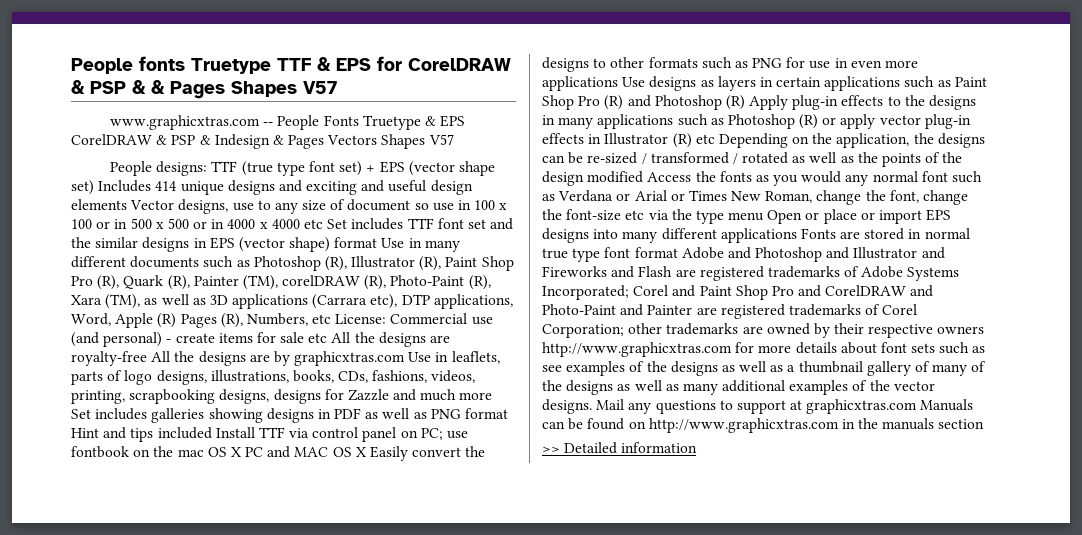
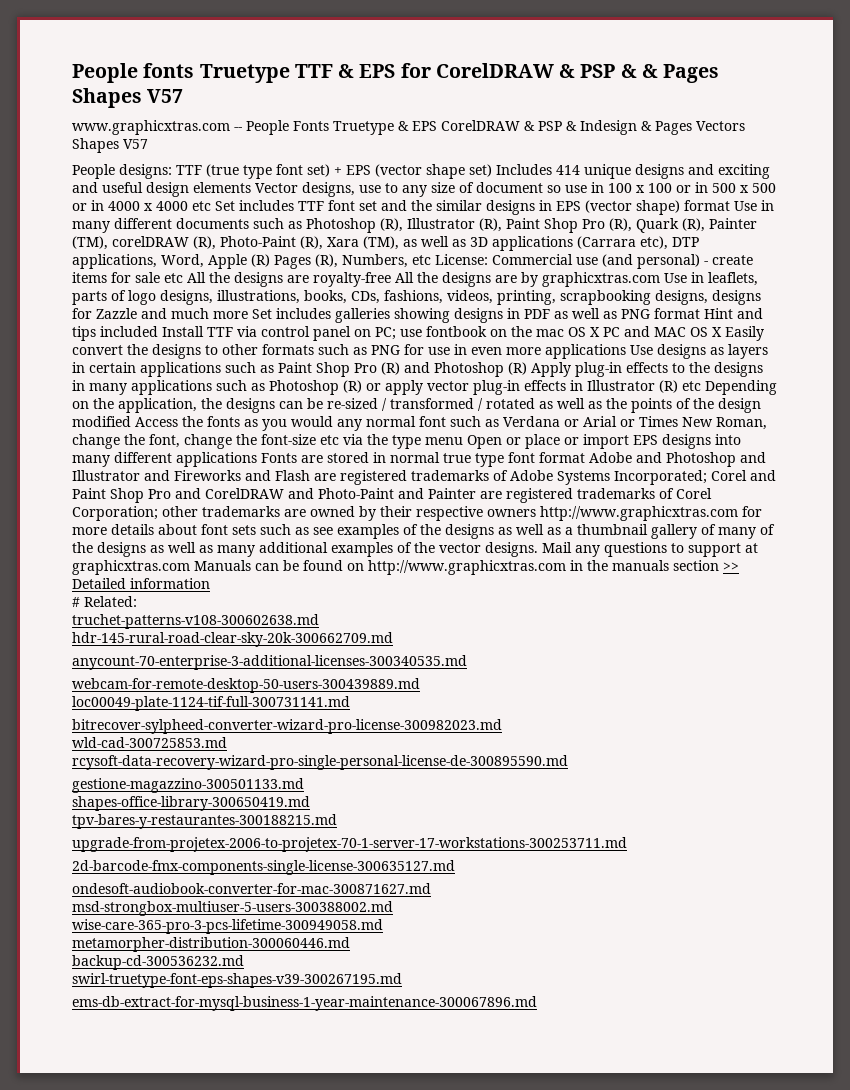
- Mail any questions to support at graphicxtras.com Manuals can be found on http://www.graphicxtras.com in the manuals section
- >> Detailed information
+ Mail any questions to support at graphicxtras.com Manuals can be found on http://www.graphicxtras.com in the manuals section >> Detailed information
+ # Related:
+ truchet-patterns-v108-300602638.md
+ hdr-145-rural-road-clear-sky-20k-300662709.md
+ anycount-70-enterprise-3-additional-licenses-300340535.md
+ webcam-for-remote-desktop-50-users-300439889.md
+ loc00049-plate-1124-tif-full-300731141.md
+ bitrecover-sylpheed-converter-wizard-pro-license-300982023.md
+ wld-cad-300725853.md
+ rcysoft-data-recovery-wizard-pro-single-personal-license-de-300895590.md
+ gestione-magazzino-300501133.md
+ shapes-office-library-300650419.md
+ tpv-bares-y-restaurantes-300188215.md
+ upgrade-from-projetex-2006-to-projetex-70-1-server-17-workstations-300253711.md
+ 2d-barcode-fmx-components-single-license-300635127.md
+ ondesoft-audiobook-converter-for-mac-300871627.md
+ msd-strongbox-multiuser-5-users-300388002.md
+ wise-care-365-pro-3-pcs-lifetime-300949058.md
+ metamorpher-distribution-300060446.md
+ backup-cd-300536232.md
+ swirl-truetype-font-eps-shapes-v39-300267195.md
+ ems-db-extract-for-mysql-business-1-year-maintenance-300067896.md

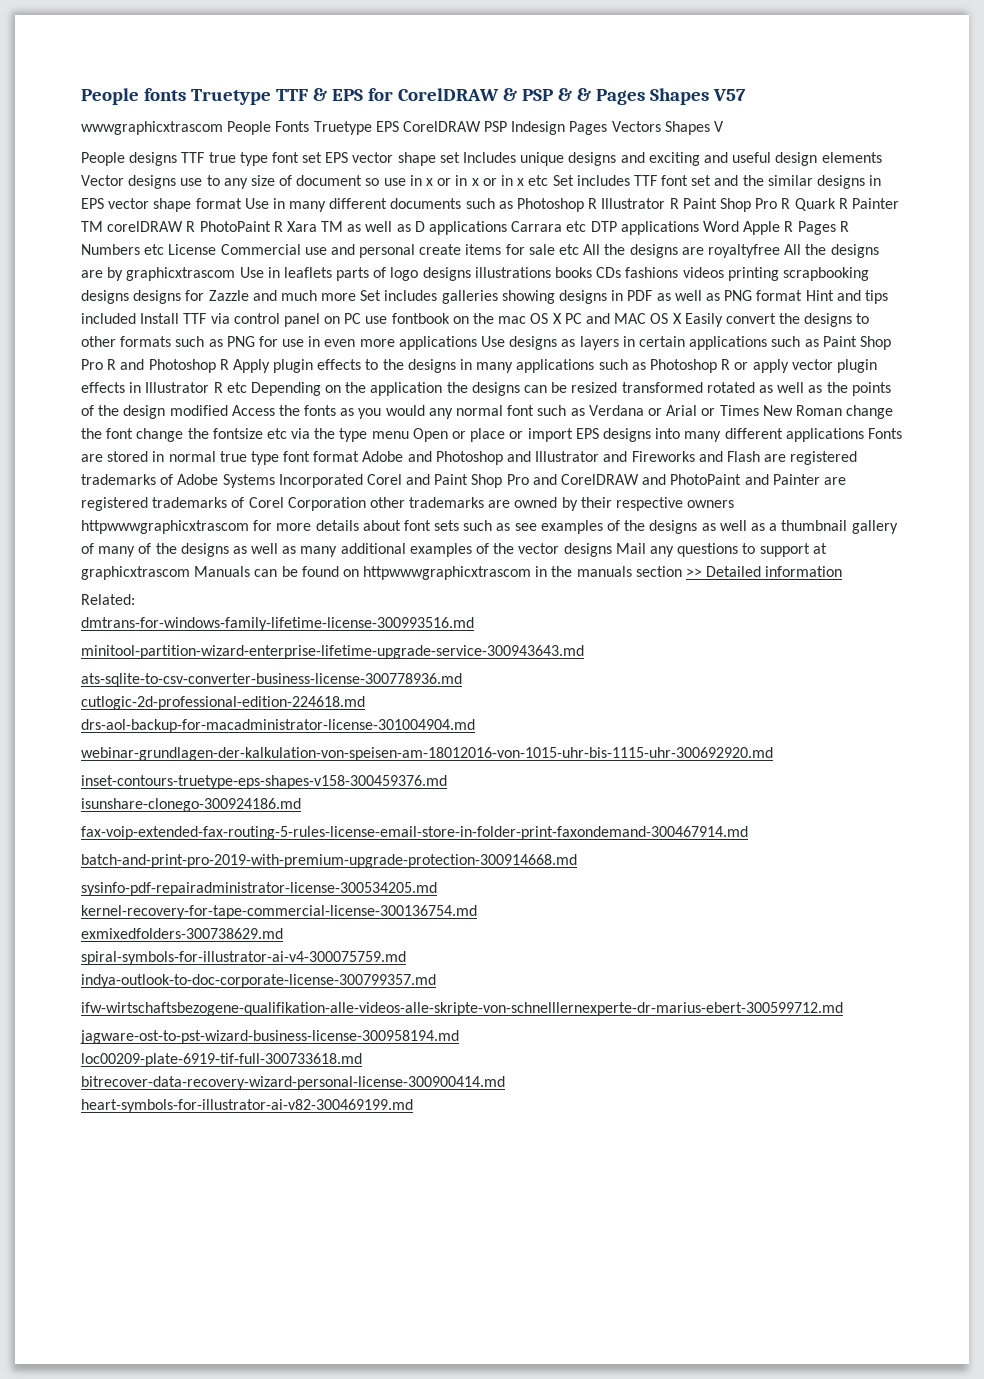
- www.graphicxtras.com -- People Fonts Truetype & EPS CorelDRAW & PSP & Indesign & Pages Vectors Shapes V57
- People designs: TTF (true type font set) + EPS (vector shape set) Includes 414 unique designs and exciting and useful design elements Vector designs, use to any size of document so use in 100 x 100 or in 500 x 500 or in 4000 x 4000 etc Set includes TTF font set and the similar designs in EPS (vector shape) format Use in many different documents such as Photoshop (R), Illustrator (R), Paint Shop Pro (R), Quark (R), Painter (TM), corelDRAW (R), Photo-Paint (R), Xara (TM), as well as 3D applications (Carrara etc), DTP applications, Word, Apple (R) Pages (R), Numbers, etc License: Commercial use (and personal) - create items for sale etc All the designs are royalty-free All the designs are by graphicxtras.com Use in leaflets, parts of logo designs, illustrations, books, CDs, fashions, videos, printing, scrapbooking designs, designs for Zazzle and much more Set includes galleries showing designs in PDF as well as PNG format Hint and tips included Install TTF via control panel on PC; use fontbook on the mac OS X PC and MAC OS X Easily convert the designs to other formats such as PNG for use in even more applications Use designs as layers in certain applications such as Paint Shop Pro (R) and Photoshop (R) Apply plug-in effects to the designs in many applications such as Photoshop (R) or apply vector plug-in effects in Illustrator (R) etc Depending on the application, the designs can be re-sized / transformed / rotated as well as the points of the design modified Access the fonts as you would any normal font such as Verdana or Arial or Times New Roman, change the font, change the font-size etc via the type menu Open or place or import EPS designs into many different applications Fonts are stored in normal true type font format Adobe and Photoshop and Illustrator and Fireworks and Flash are registered trademarks of Adobe Systems Incorporated; Corel and Paint Shop Pro and CorelDRAW and Photo-Paint and Painter are registered trademarks of Corel Corporation; other trademarks are owned by their respective owners http://www.graphicxtras.com for more details about font sets such as see examples of the designs as well as a thumbnail gallery of many of the designs as well as many additional examples of the vector designs. Mail any questions to support at graphicxtras.com Manuals can be found on http://www.graphicxtras.com in the manuals section >> Detailed information
+ wwwgraphicxtrascom People Fonts Truetype EPS CorelDRAW PSP Indesign Pages Vectors Shapes V
+ People designs TTF true type font set EPS vector shape set Includes unique designs and exciting and useful design elements Vector designs use to any size of document so use in x or in x or in x etc Set includes TTF font set and the similar designs in EPS vector shape format Use in many different documents such as Photoshop R Illustrator R Paint Shop Pro R Quark R Painter TM corelDRAW R PhotoPaint R Xara TM as well as D applications Carrara etc DTP applications Word Apple R Pages R Numbers etc License Commercial use and personal create items for sale etc All the designs are royaltyfree All the designs are by graphicxtrascom Use in leaflets parts of logo designs illustrations books CDs fashions videos printing scrapbooking designs designs for Zazzle and much more Set includes galleries showing designs in PDF as well as PNG format Hint and tips included Install TTF via control panel on PC use fontbook on the mac OS X PC and MAC OS X Easily convert the designs to other formats such as PNG for use in even more applications Use designs as layers in certain applications such as Paint Shop Pro R and Photoshop R Apply plugin effects to the designs in many applications such as Photoshop R or apply vector plugin effects in Illustrator R etc Depending on the application the designs can be resized transformed rotated as well as the points of the design modified Access the fonts as you would any normal font such as Verdana or Arial or Times New Roman change the font change the fontsize etc via the type menu Open or place or import EPS designs into many different applications Fonts are stored in normal true type font format Adobe and Photoshop and Illustrator and Fireworks and Flash are registered trademarks of Adobe Systems Incorporated Corel and Paint Shop Pro and CorelDRAW and PhotoPaint and Painter are registered trademarks of Corel Corporation other trademarks are owned by their respective owners httpwwwgraphicxtrascom for more details about font sets such as see examples of the designs as well as a thumbnail gallery of many of the designs as well as many additional examples of the vector designs Mail any questions to support at graphicxtrascom Manuals can be found on httpwwwgraphicxtrascom in the manuals section >> Detailed information
- # Related:
+ Related:
- truchet-patterns-v108-300602638.md
- hdr-145-rural-road-clear-sky-20k-300662709.md
- anycount-70-enterprise-3-additional-licenses-300340535.md
- webcam-for-remote-desktop-50-users-300439889.md
- loc00049-plate-1124-tif-full-300731141.md
- bitrecover-sylpheed-converter-wizard-pro-license-300982023.md
- wld-cad-300725853.md
- rcysoft-data-recovery-wizard-pro-single-personal-license-de-300895590.md
- gestione-magazzino-300501133.md
- shapes-office-library-300650419.md
- tpv-bares-y-restaurantes-300188215.md
- upgrade-from-projetex-2006-to-projetex-70-1-server-17-workstations-300253711.md
- 2d-barcode-fmx-components-single-license-300635127.md
- ondesoft-audiobook-converter-for-mac-300871627.md
- msd-strongbox-multiuser-5-users-300388002.md
- wise-care-365-pro-3-pcs-lifetime-300949058.md
- metamorpher-distribution-300060446.md
- backup-cd-300536232.md
- swirl-truetype-font-eps-shapes-v39-300267195.md
- ems-db-extract-for-mysql-business-1-year-maintenance-300067896.md
+ dmtrans-for-windows-family-lifetime-license-300993516.md
+ minitool-partition-wizard-enterprise-lifetime-upgrade-service-300943643.md
+ ats-sqlite-to-csv-converter-business-license-300778936.md
+ cutlogic-2d-professional-edition-224618.md
+ drs-aol-backup-for-macadministrator-license-301004904.md
+ webinar-grundlagen-der-kalkulation-von-speisen-am-18012016-von-1015-uhr-bis-1115-uhr-300692920.md
+ inset-contours-truetype-eps-shapes-v158-300459376.md
+ isunshare-clonego-300924186.md
+ fax-voip-extended-fax-routing-5-rules-license-email-store-in-folder-print-faxondemand-300467914.md
+ batch-and-print-pro-2019-with-premium-upgrade-protection-300914668.md
+ sysinfo-pdf-repairadministrator-license-300534205.md
+ kernel-recovery-for-tape-commercial-license-300136754.md
+ exmixedfolders-300738629.md
+ spiral-symbols-for-illustrator-ai-v4-300075759.md
+ indya-outlook-to-doc-corporate-license-300799357.md
+ ifw-wirtschaftsbezogene-qualifikation-alle-videos-alle-skripte-von-schnelllernexperte-dr-marius-ebert-300599712.md
+ jagware-ost-to-pst-wizard-business-license-300958194.md
+ loc00209-plate-6919-tif-full-300733618.md
+ bitrecover-data-recovery-wizard-personal-license-300900414.md
+ heart-symbols-for-illustrator-ai-v82-300469199.md

